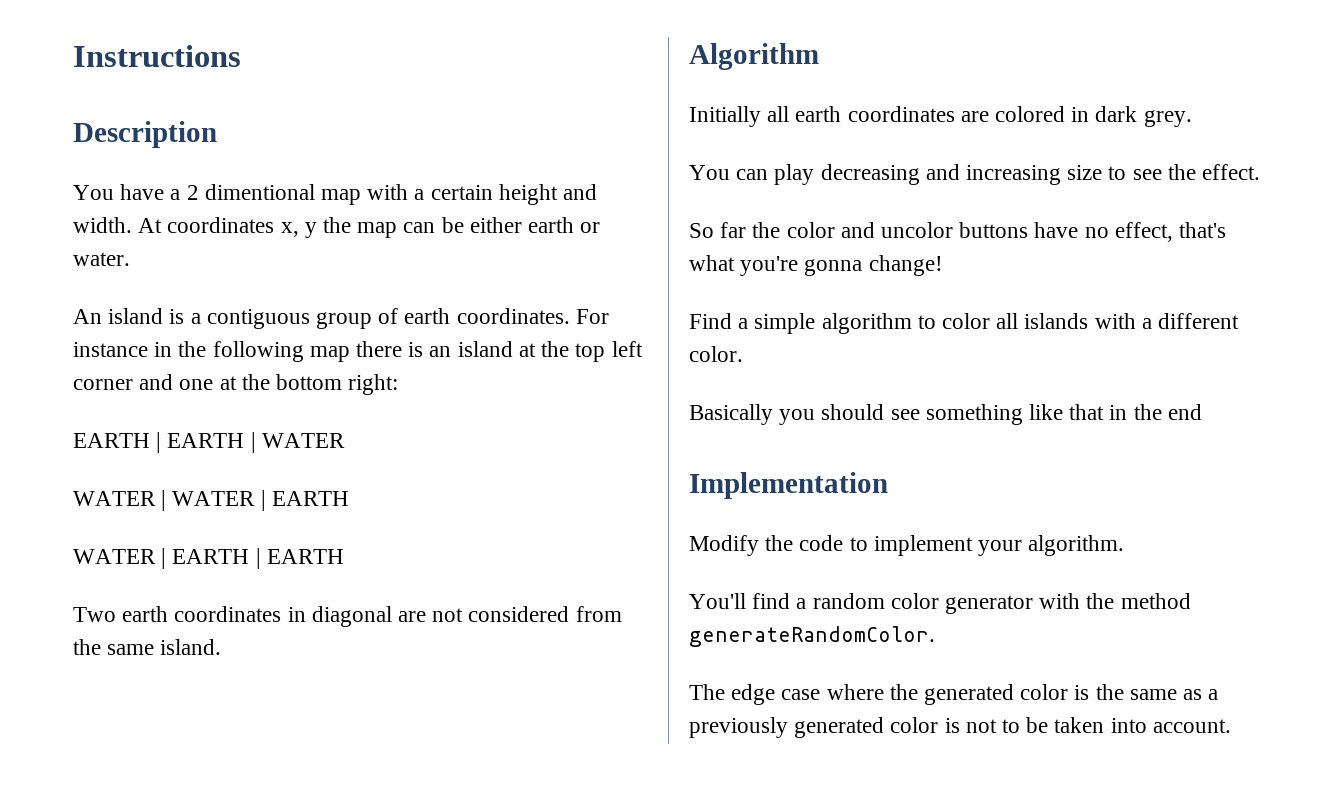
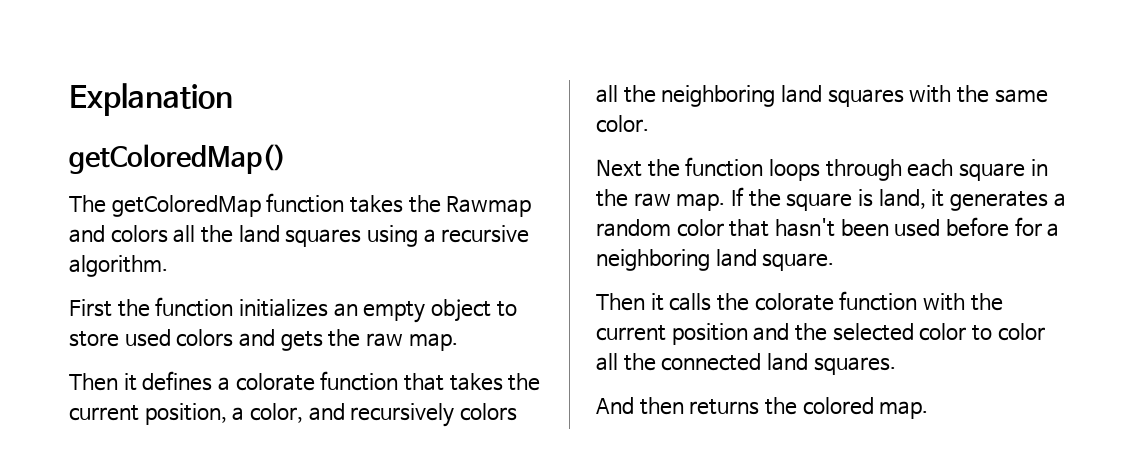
- Instructions
- Description
- You have a 2 dimentional map with a certain height and width. At coordinates x, y the map can be either earth or water.
- An island is a contiguous group of earth coordinates. For instance in the following map there is an island at the top left corner and one at the bottom right:
- EARTH | EARTH | WATER
- WATER | WATER | EARTH
- WATER | EARTH | EARTH
- Two earth coordinates in diagonal are not considered from the same island.
- Algorithm
- Initially all earth coordinates are colored in dark grey.
- You can play decreasing and increasing size to see the effect.
- So far the color and uncolor buttons have no effect, that's what you're gonna change!
- Find a simple algorithm to color all islands with a different color.
- Basically you should see something like that in the end
- Implementation
- Modify the code to implement your algorithm.
- You'll find a random color generator with the method generateRandomColor.
- The edge case where the generated color is the same as a previously generated color is not to be taken into account.
+ Explanation
+ getColoredMap()
+ The getColoredMap function takes the Rawmap and colors all the land squares using a recursive algorithm.
+ First the function initializes an empty object to store used colors and gets the raw map.
+ Then it defines a colorate function that takes the current position, a color, and recursively colors all the neighboring land squares with the same color.
+ Next the function loops through each square in the raw map. If the square is land, it generates a random color that hasn't been used before for a neighboring land square.
+ Then it calls the colorate function with the current position and the selected color to color all the connected land squares.
+ And then returns the colored map.

